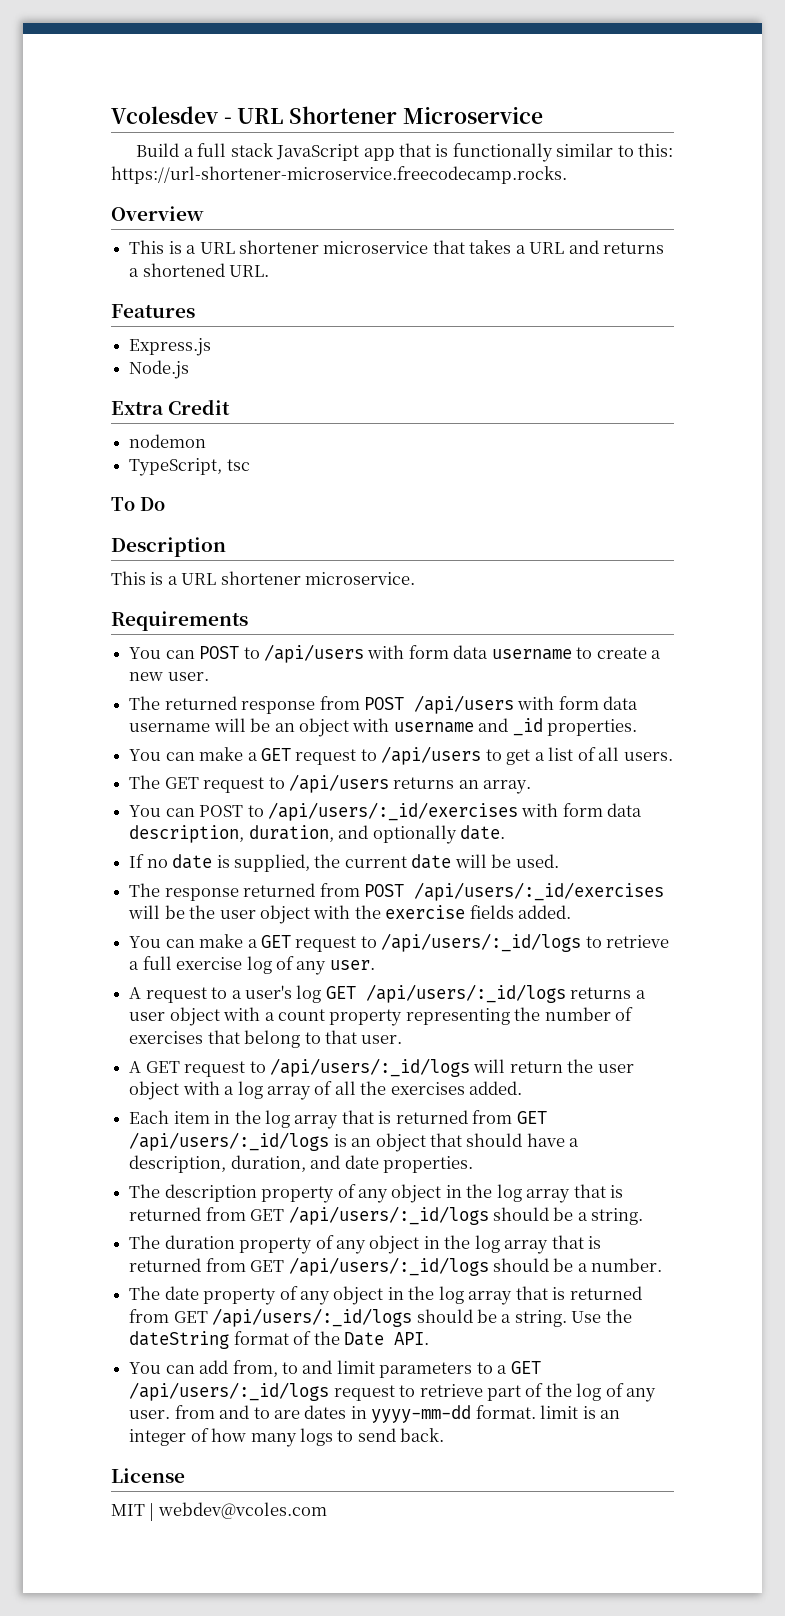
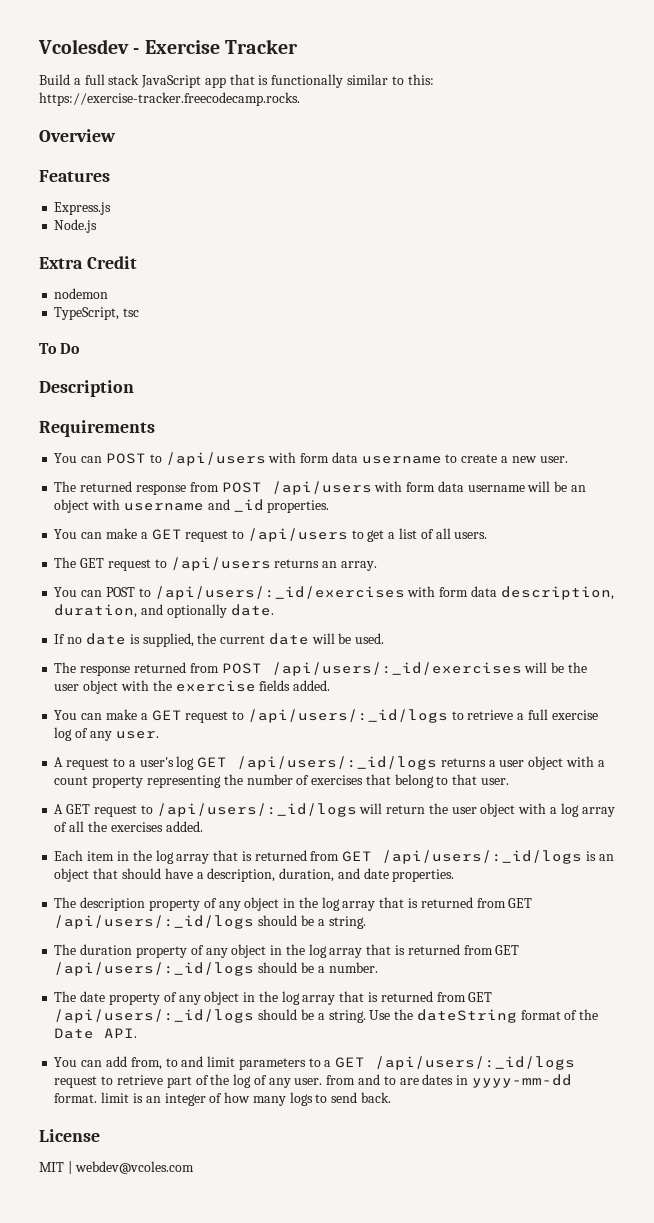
- Vcolesdev - URL Shortener Microservice
+ Vcolesdev - Exercise Tracker
- Build a full stack JavaScript app that is functionally similar to this: https://url-shortener-microservice.freecodecamp.rocks.
+ Build a full stack JavaScript app that is functionally similar to this: https://exercise-tracker.freecodecamp.rocks.
- This is a URL shortener microservice that takes a URL and returns a shortened URL.
- This is a URL shortener microservice.

